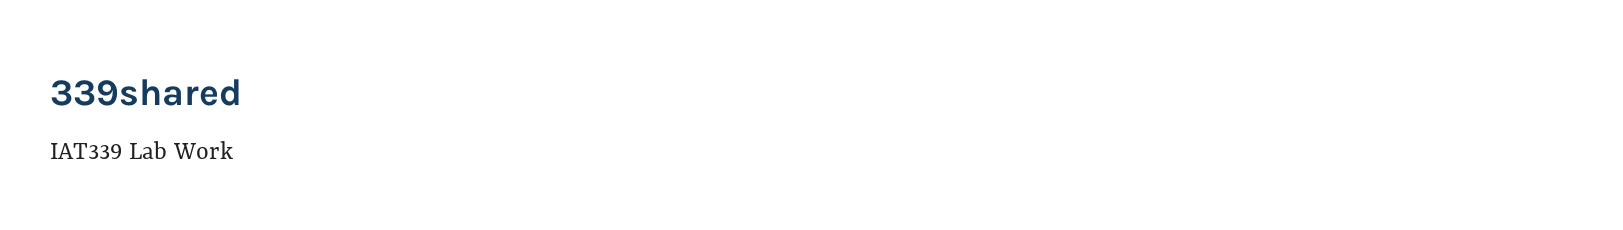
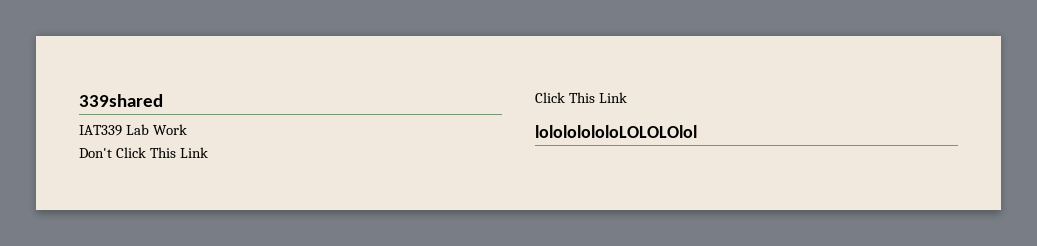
+ Don't Click This Link
+ Click This Link
+ lolololololoLOLOLOlol

